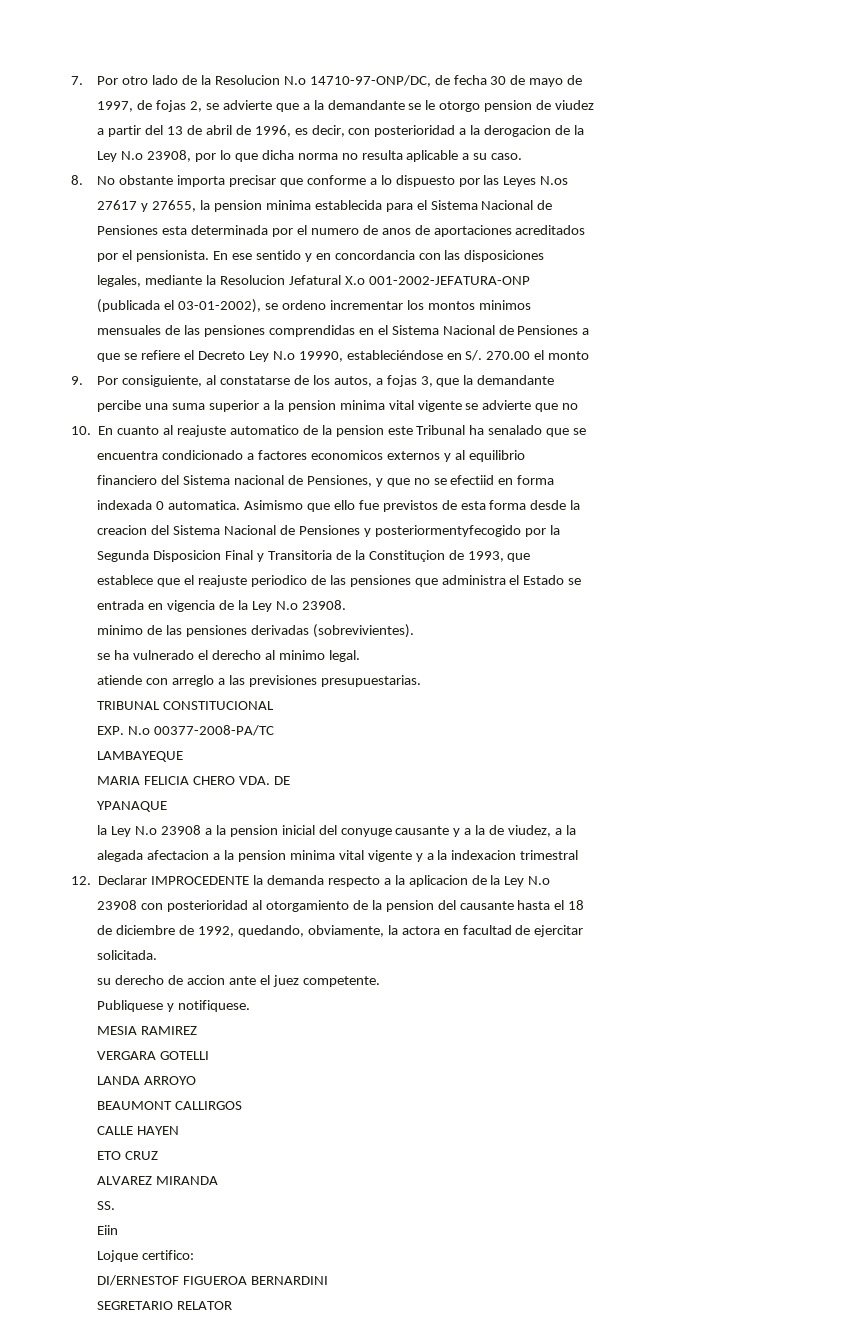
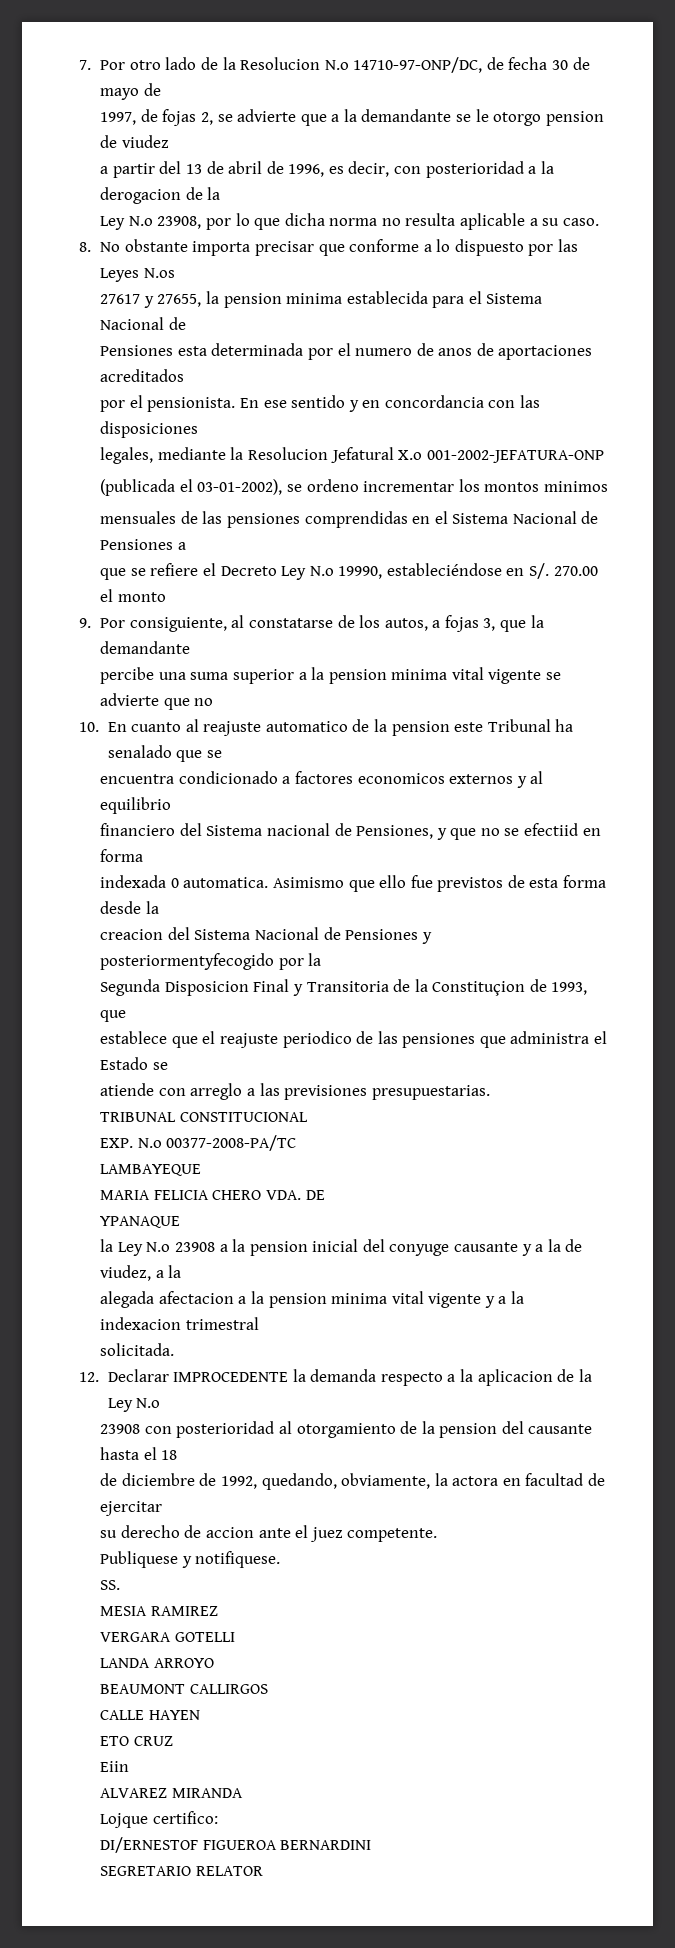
- entrada en vigencia de la Ley N.o 23908.
- minimo de las pensiones derivadas (sobrevivientes).
- se ha vulnerado el derecho al minimo legal.
+ solicitada.
- solicitada.
+ SS.
+ Eiin
- SS.
- Eiin

